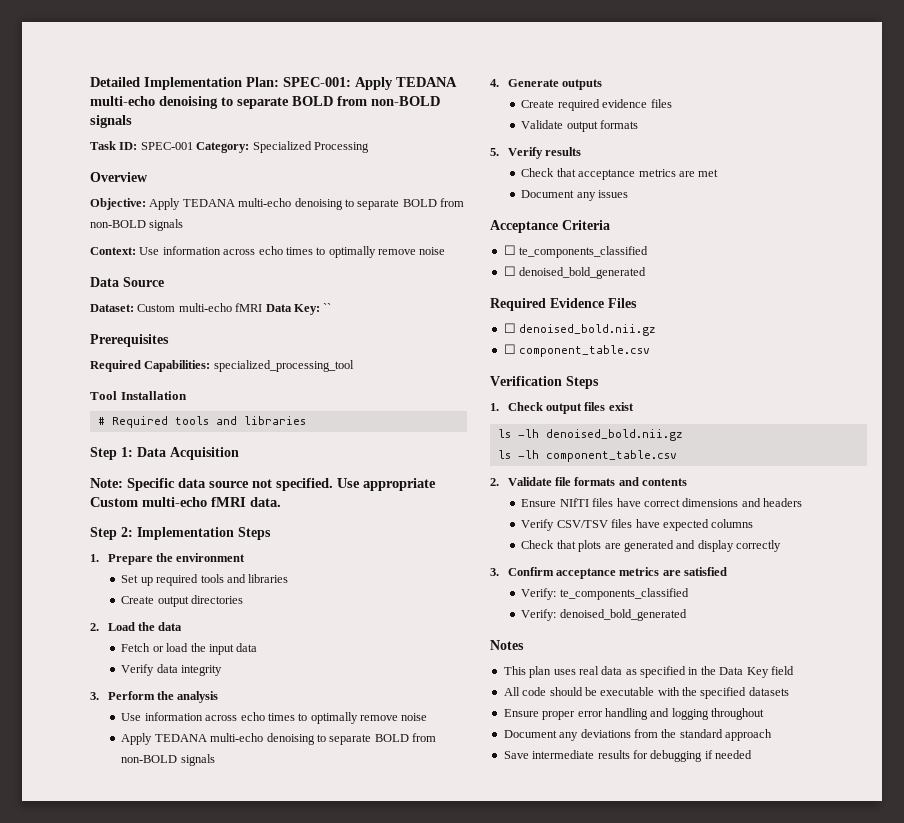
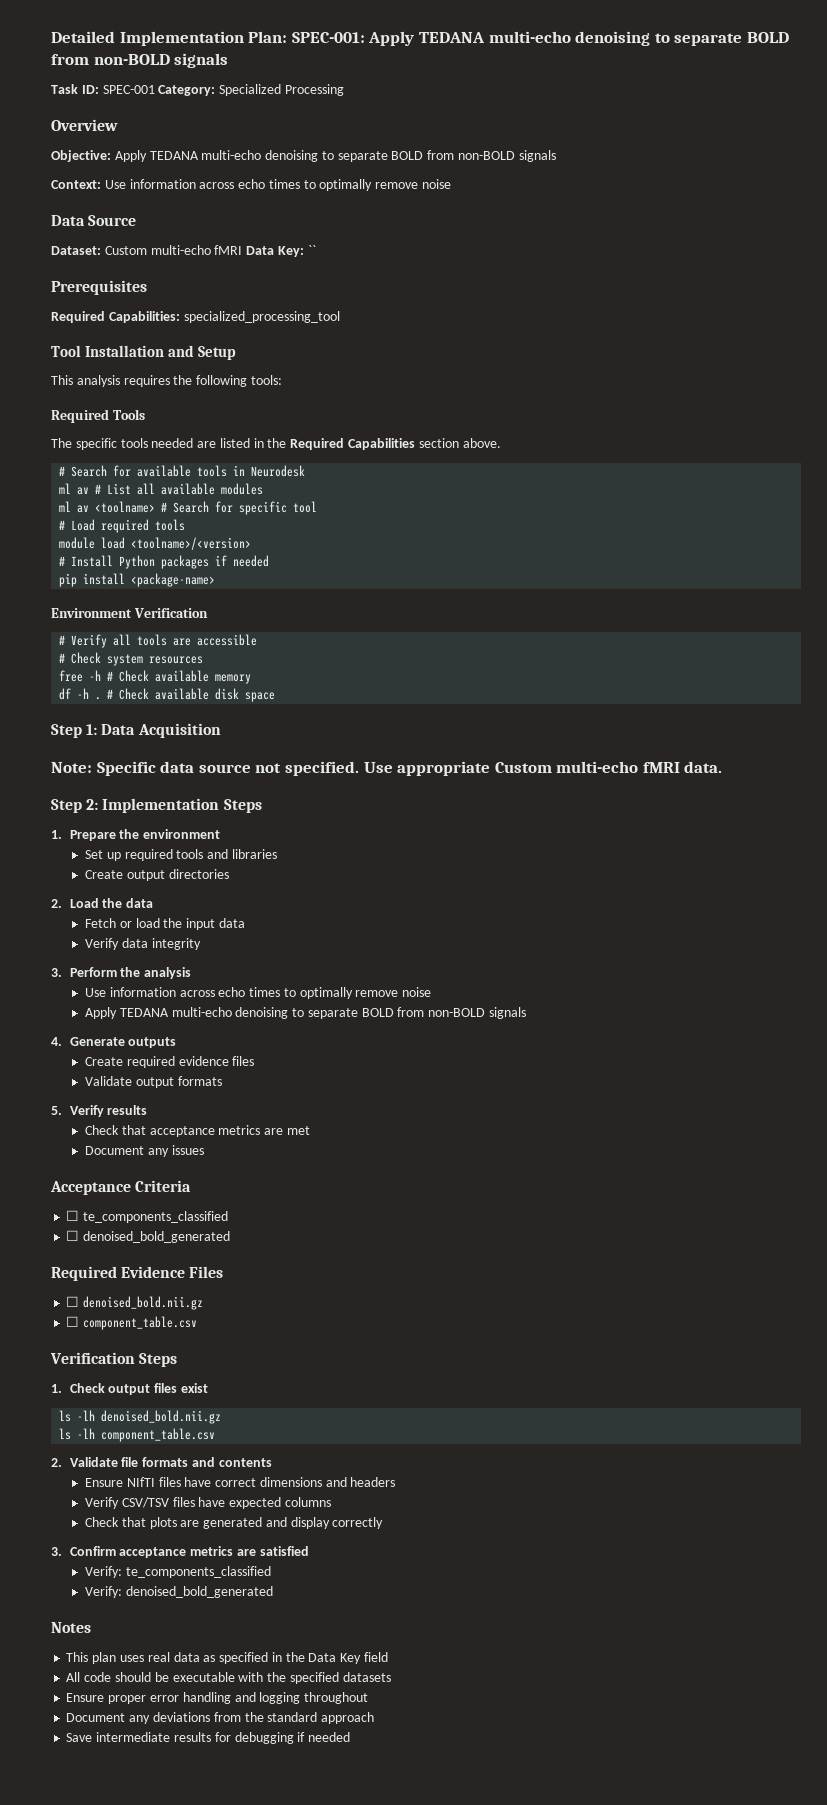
- Tool Installation
- # Required tools and libraries
+ Tool Installation and Setup
+ This analysis requires the following tools:
+ Required Tools
+ The specific tools needed are listed in the Required Capabilities section above.
+ # Search for available tools in Neurodesk
+ ml av # List all available modules
+ ml av <toolname> # Search for specific tool
+ # Load required tools
+ module load <toolname>/<version>
+ # Install Python packages if needed
+ pip install <package-name>
+ Environment Verification
+ # Verify all tools are accessible
+ # Check system resources
+ free -h # Check available memory
+ df -h . # Check available disk space

